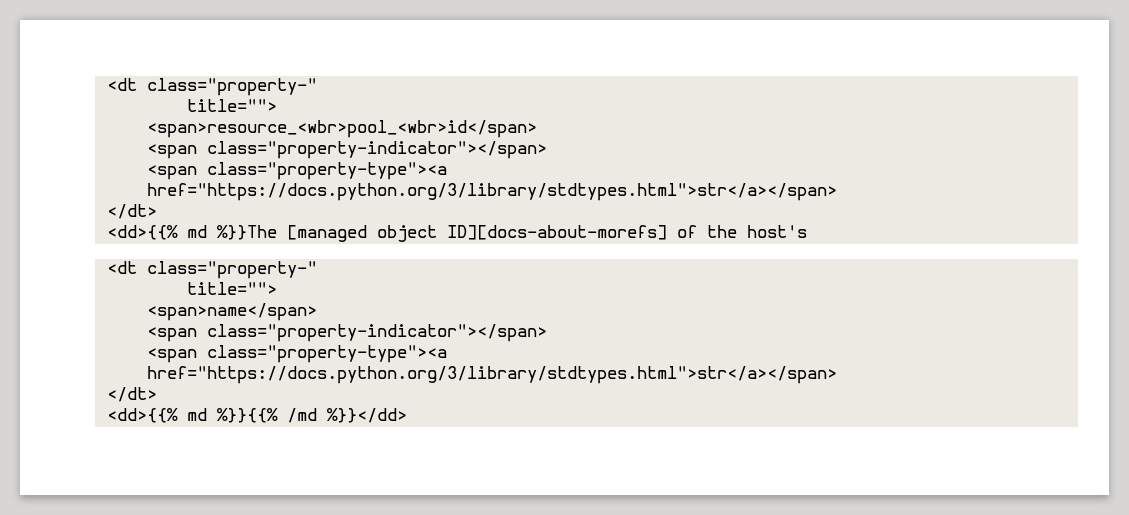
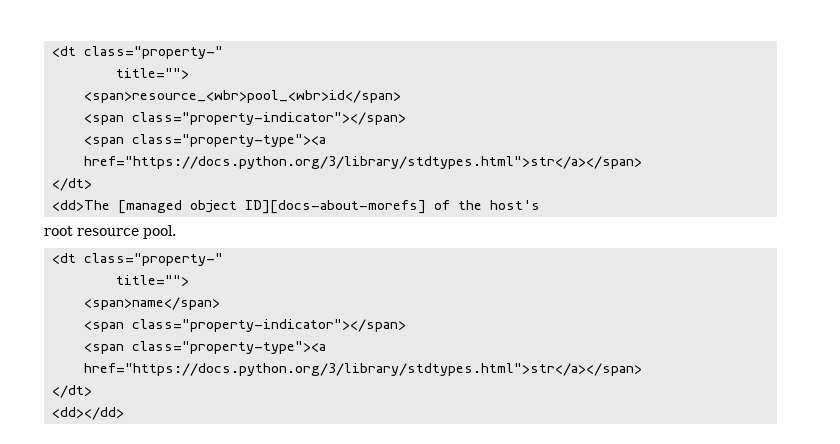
- <dd>{{% md %}}The [managed object ID][docs-about-morefs] of the host's
+ <dd>The [managed object ID][docs-about-morefs] of the host's
+ root resource pool.
- <dd>{{% md %}}{{% /md %}}</dd>
+ <dd></dd>

